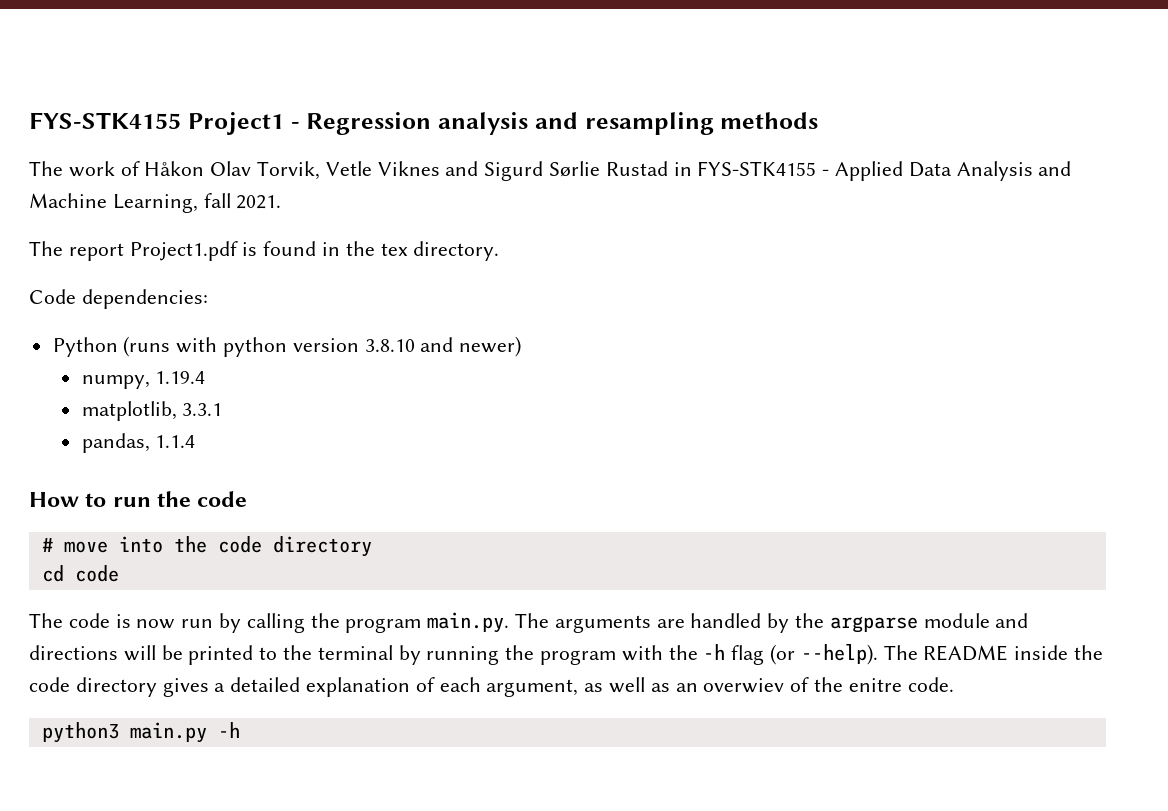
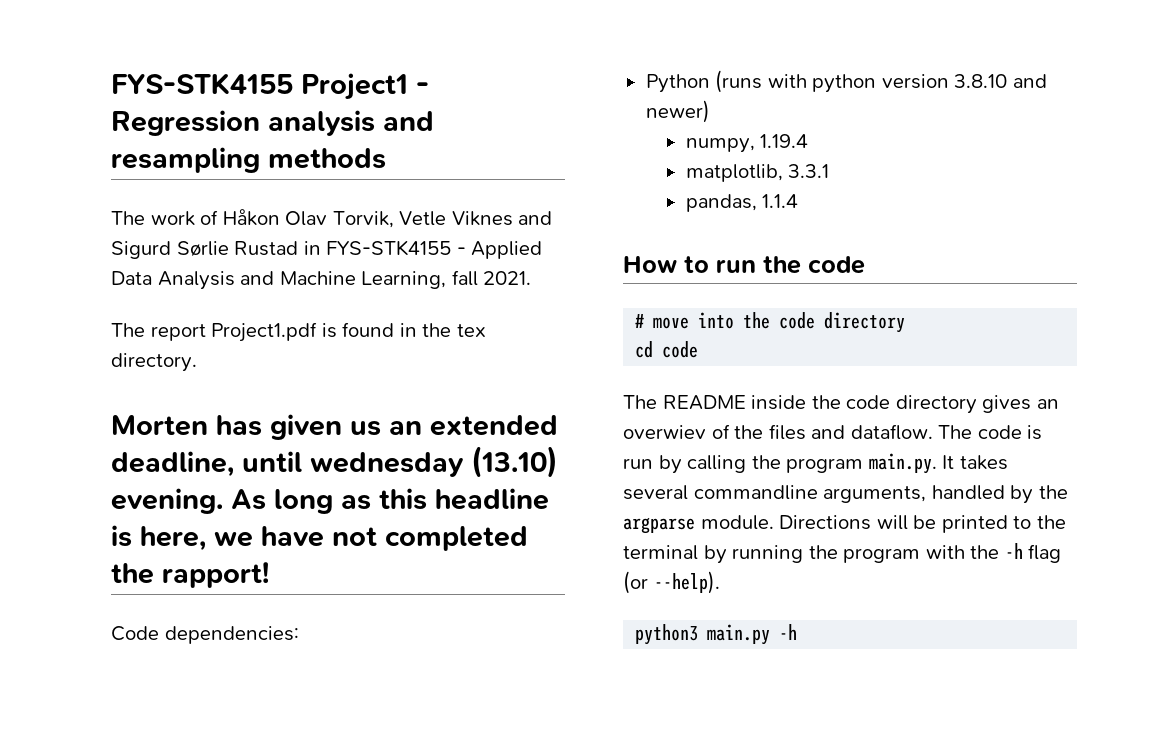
+ Morten has given us an extended deadline, until wednesday (13.10) evening. As long as this headline is here, we have not completed the rapport!
- The code is now run by calling the program main.py. The arguments are handled by the argparse module and directions will be printed to the terminal by running the program with the -h flag (or --help). The README inside the code directory gives a detailed explanation of each argument, as well as an overwiev of the enitre code.
+ The README inside the code directory gives an overwiev of the files and dataflow. The code is run by calling the program main.py. It takes several commandline arguments, handled by the argparse module. Directions will be printed to the terminal by running the program with the -h flag (or --help).

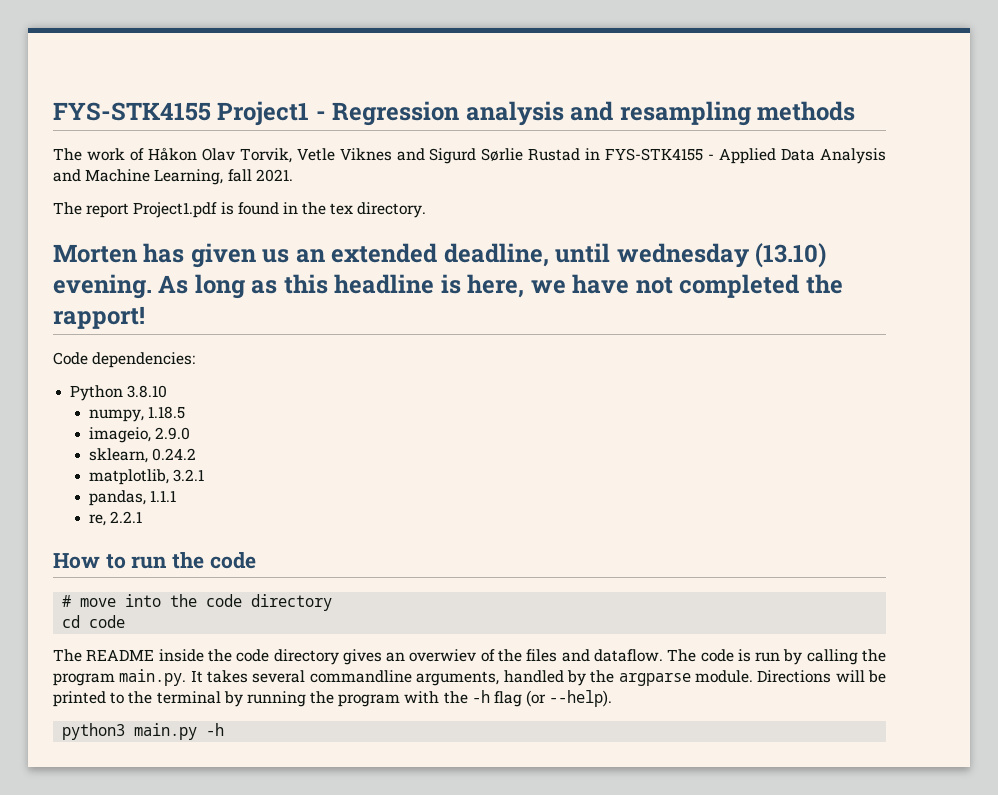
- Python (runs with python version 3.8.10 and newer)
+ Python 3.8.10
- numpy, 1.19.4
+ numpy, 1.18.5
+ imageio, 2.9.0
+ sklearn, 0.24.2
- matplotlib, 3.3.1
+ matplotlib, 3.2.1
- pandas, 1.1.4
+ pandas, 1.1.1
+ re, 2.2.1

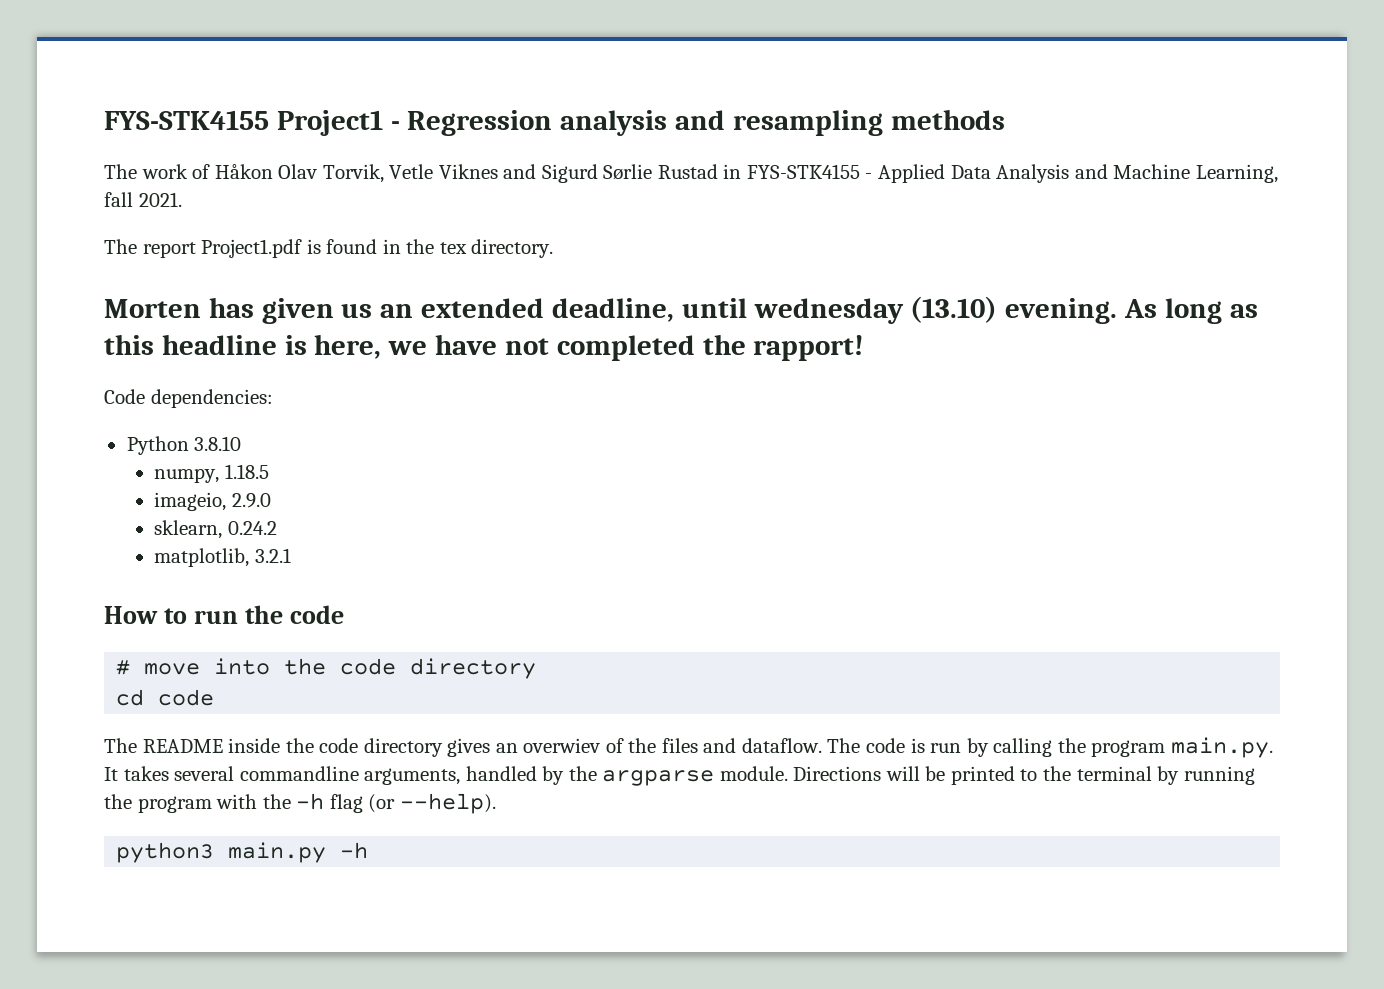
- pandas, 1.1.1
- re, 2.2.1

